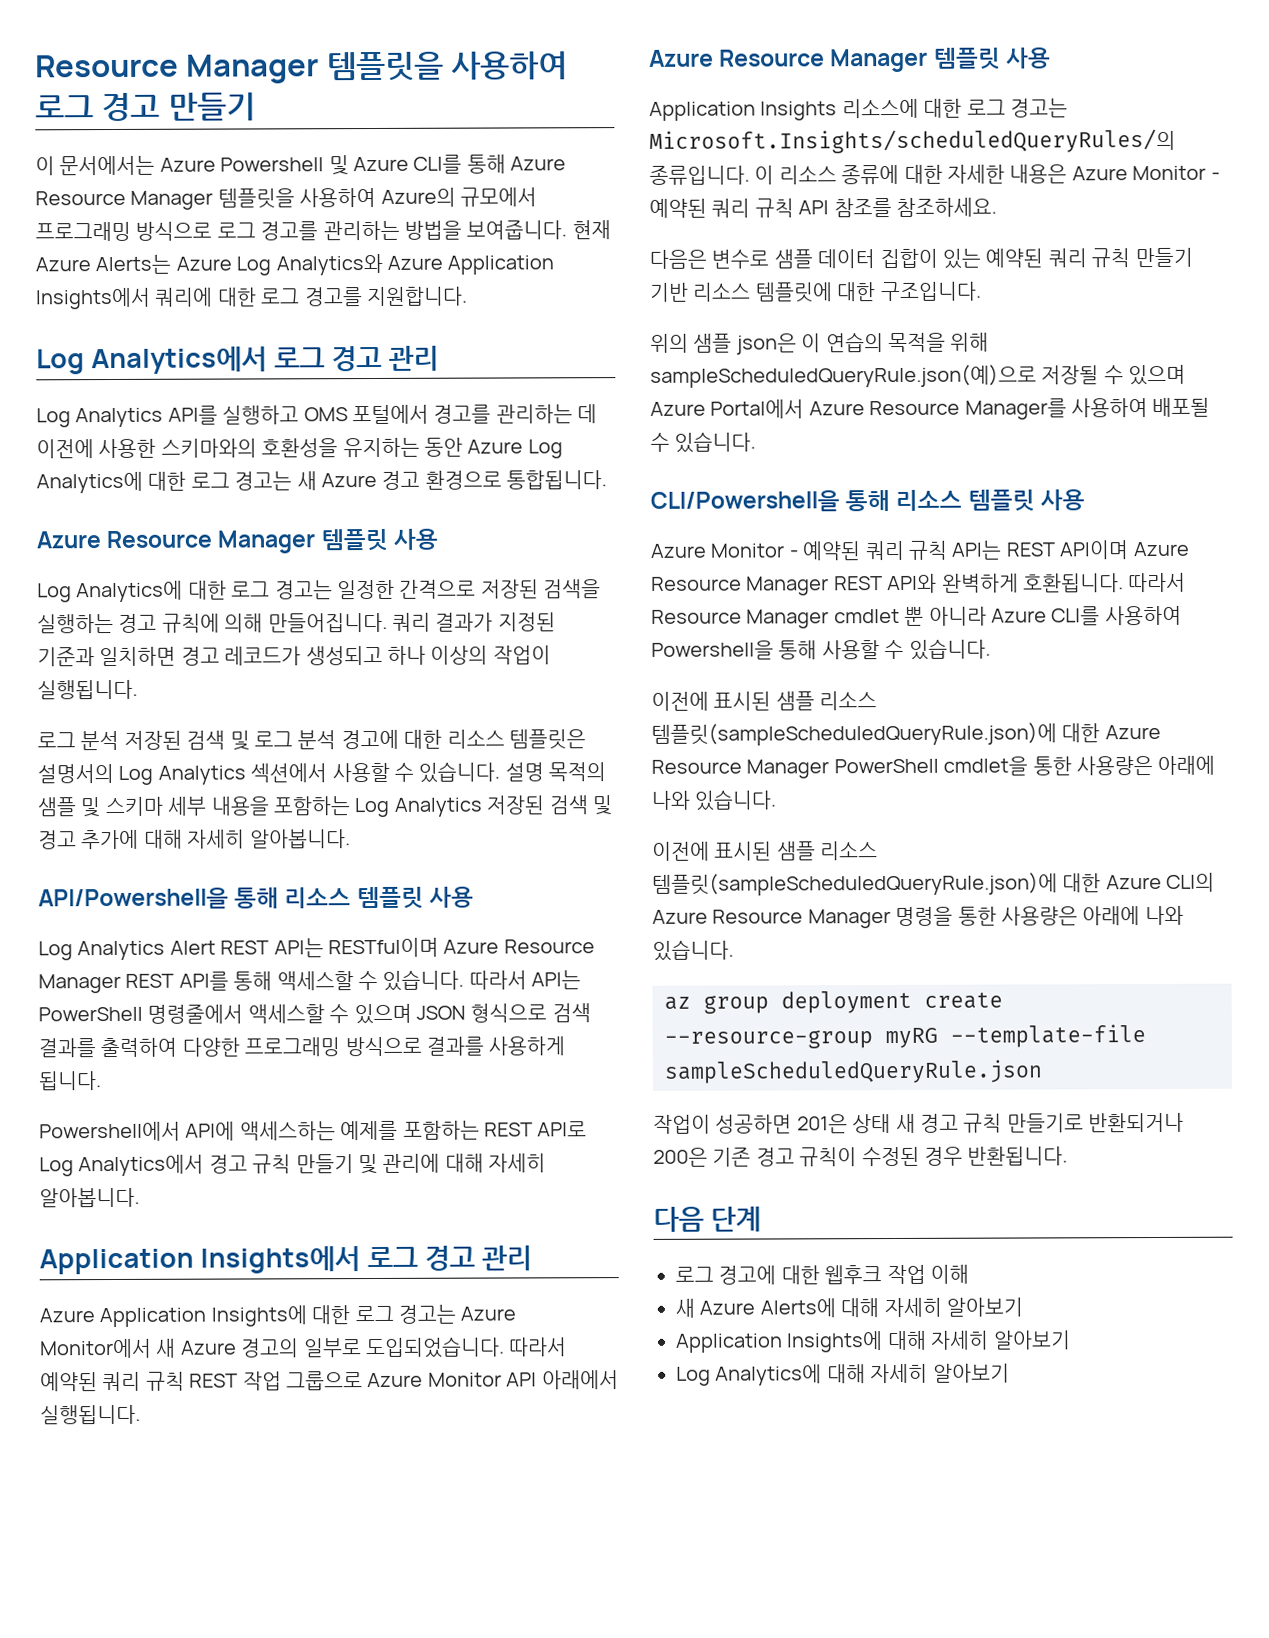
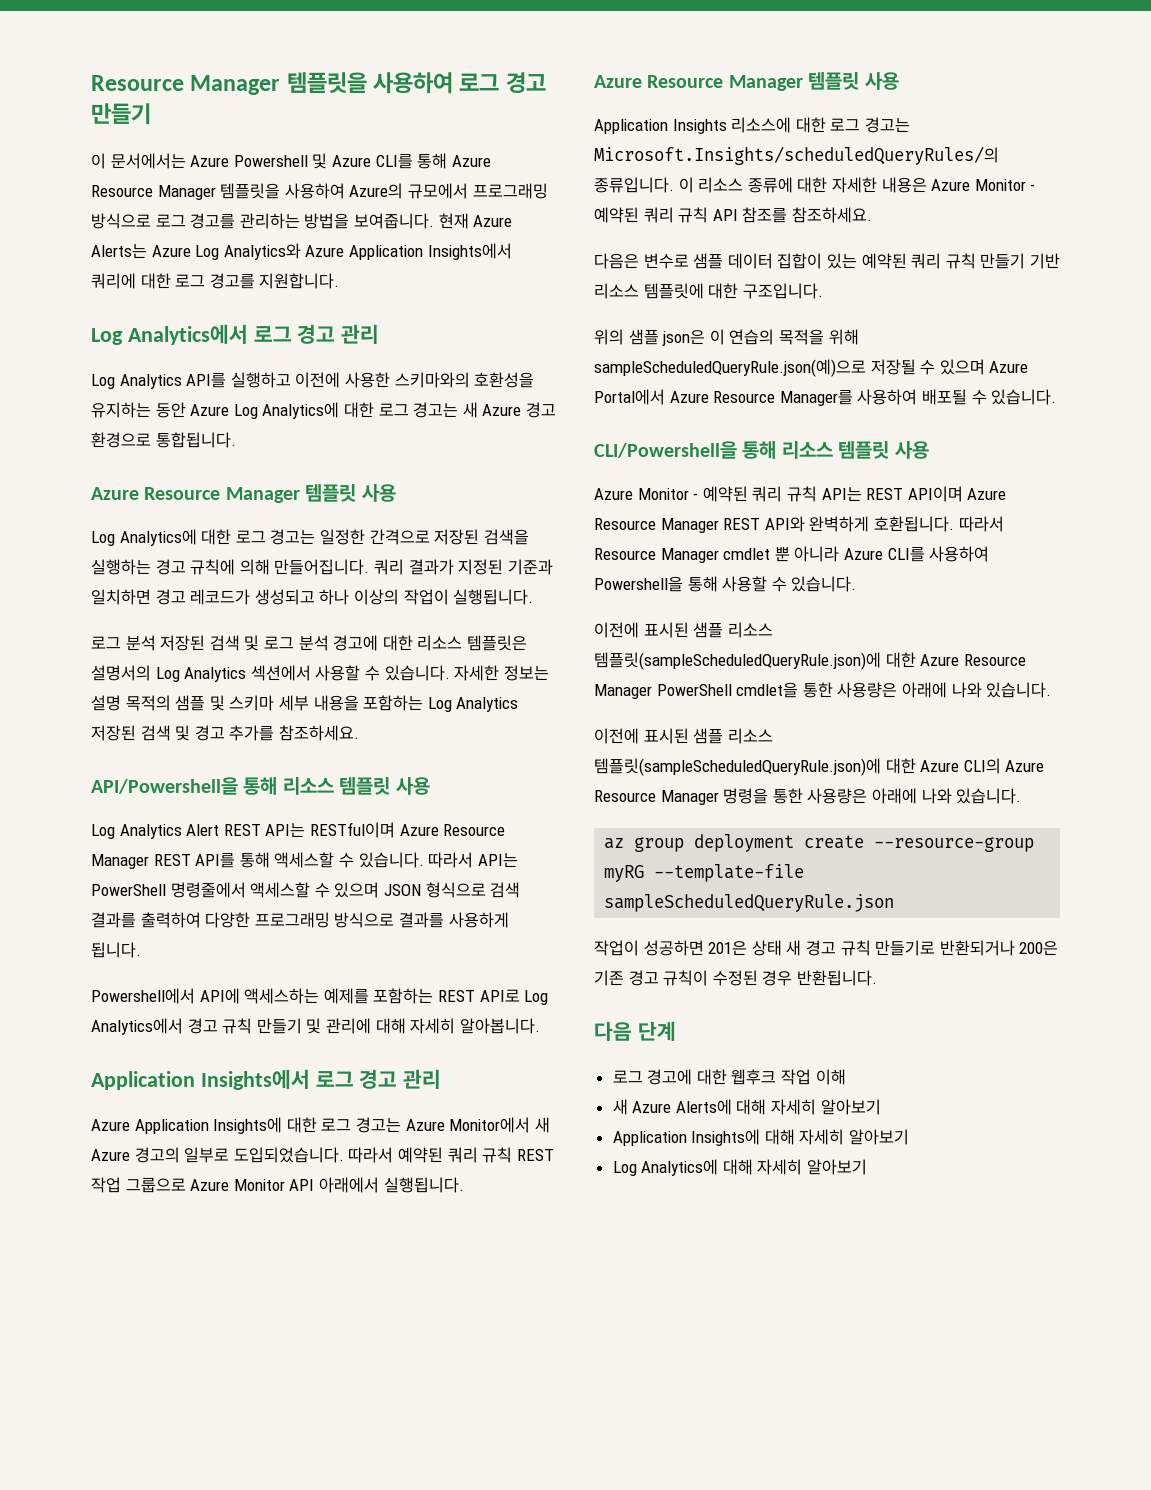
- Log Analytics API를 실행하고 OMS 포털에서 경고를 관리하는 데 이전에 사용한 스키마와의 호환성을 유지하는 동안 Azure Log Analytics에 대한 로그 경고는 새 Azure 경고 환경으로 통합됩니다.
+ Log Analytics API를 실행하고 이전에 사용한 스키마와의 호환성을 유지하는 동안 Azure Log Analytics에 대한 로그 경고는 새 Azure 경고 환경으로 통합됩니다.
- 설명 목적의 샘플 및 스키마 세부 내용을 포함하는 Log Analytics 저장된 검색 및 경고 추가에 대해 자세히 알아봅니다.
+ 자세한 정보는 설명 목적의 샘플 및 스키마 세부 내용을 포함하는 Log Analytics 저장된 검색 및 경고 추가를 참조하세요.

